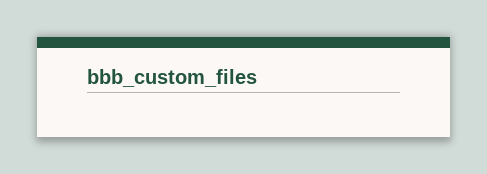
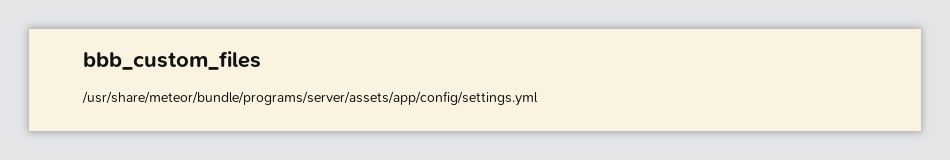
+ /usr/share/meteor/bundle/programs/server/assets/app/config/settings.yml

